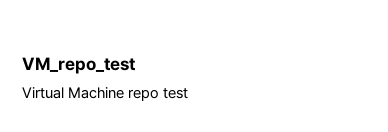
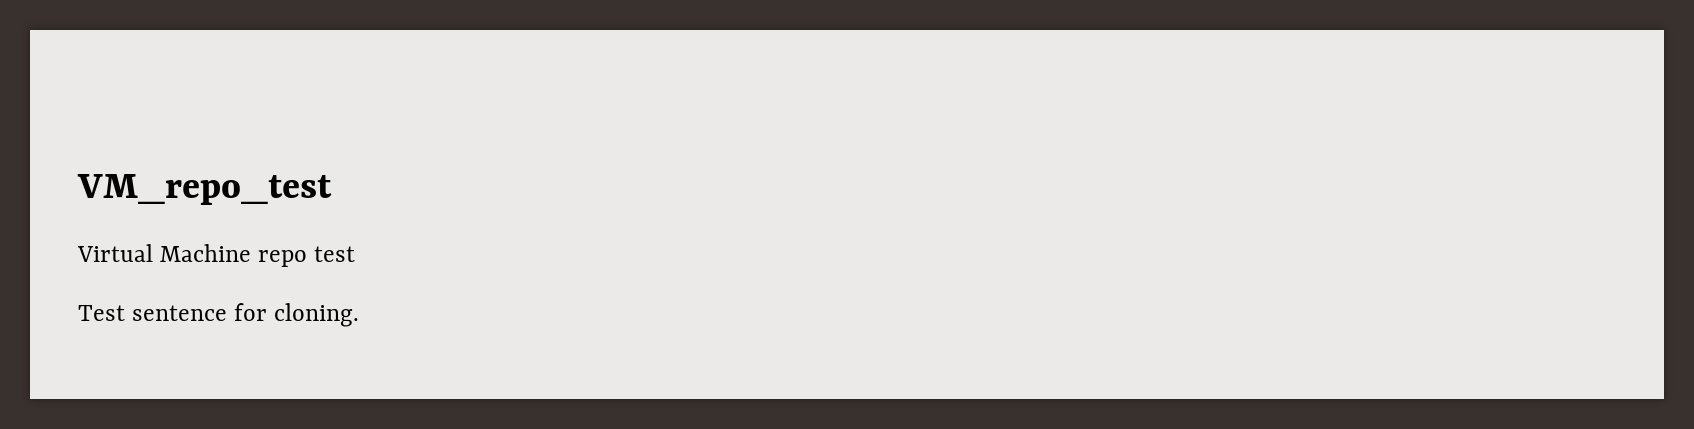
+ Test sentence for cloning.

